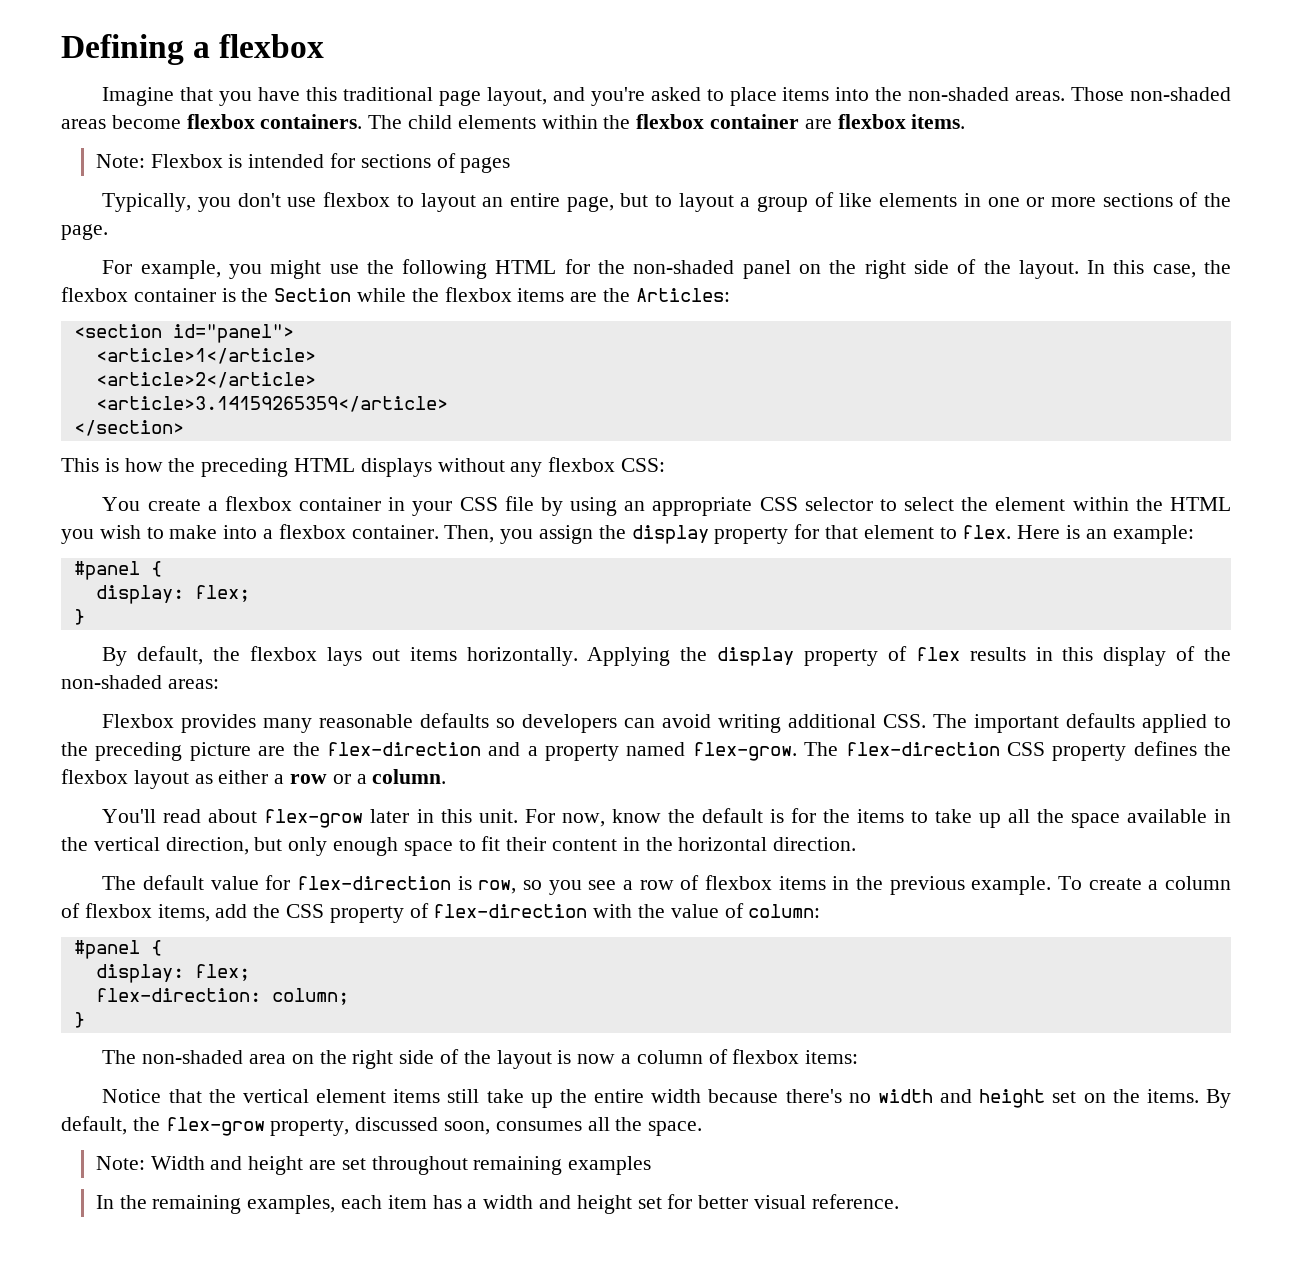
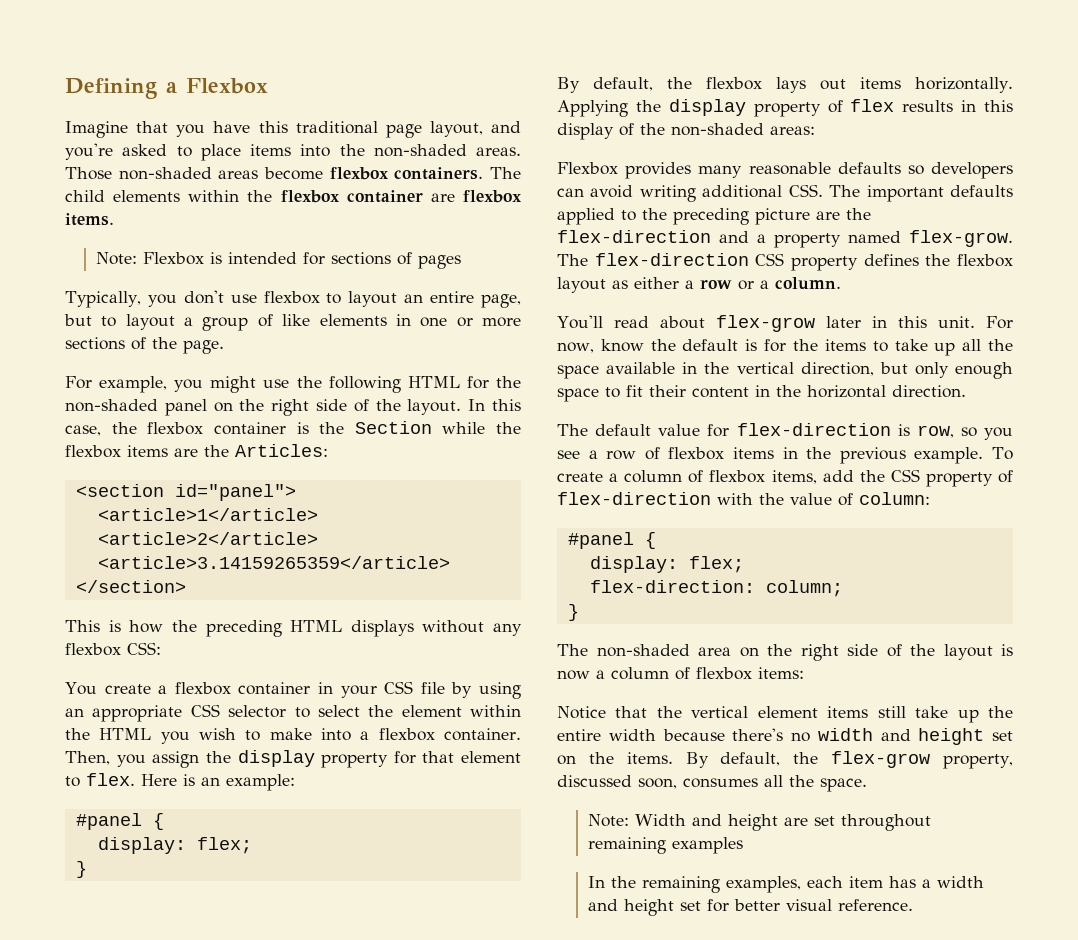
- Defining a flexbox
+ Defining a Flexbox

